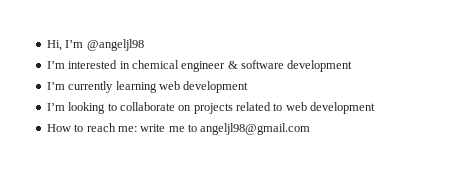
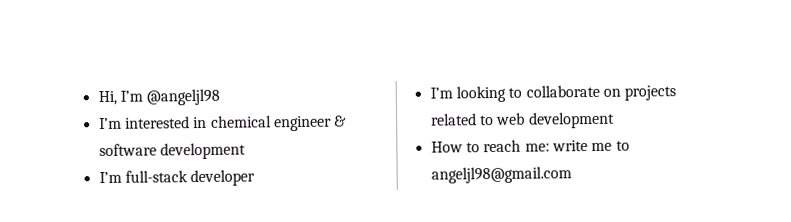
- I’m currently learning web development
+ I’m full-stack developer

